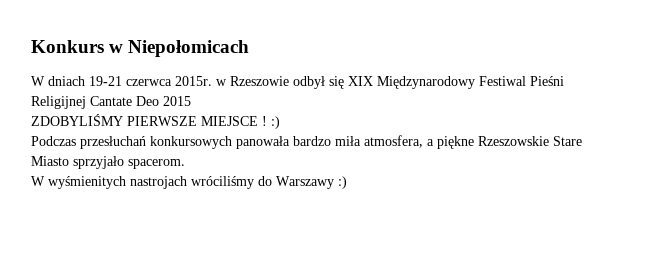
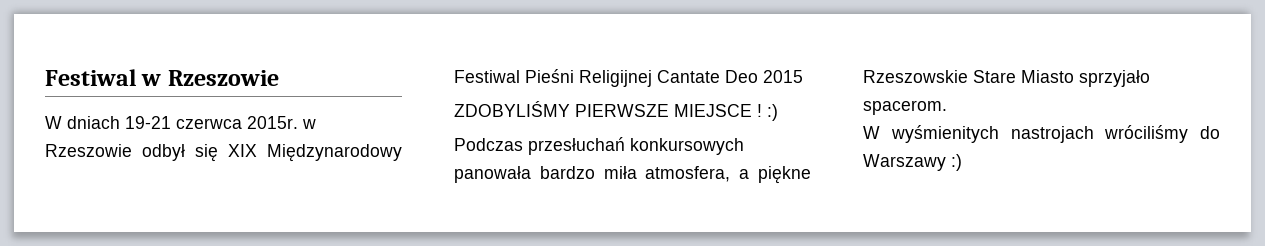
- Konkurs w Niepołomicach
+ Festiwal w Rzeszowie

